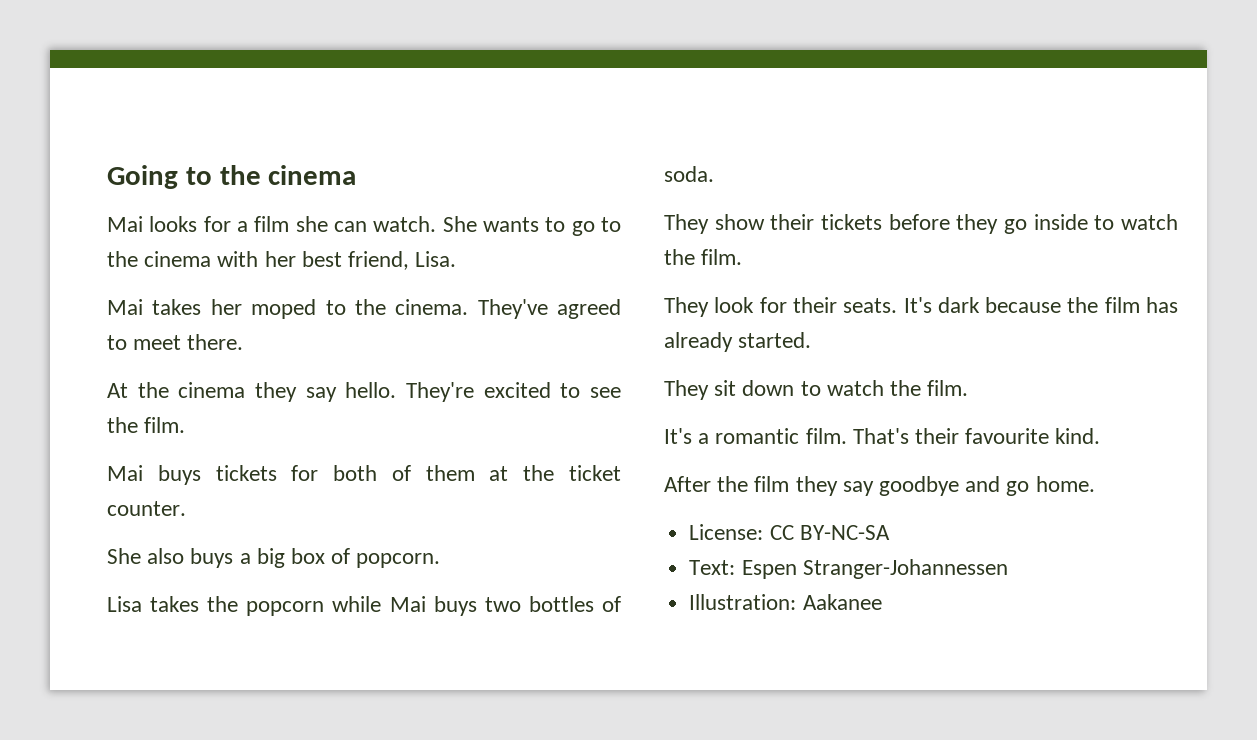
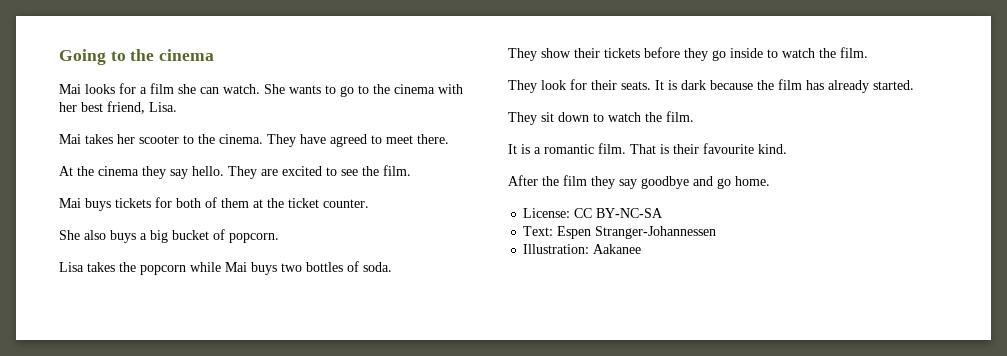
- Mai takes her moped to the cinema.
+ Mai takes her scooter to the cinema.
- They've agreed to meet there.
+ They have agreed to meet there.
- They're excited to see the film.
+ They are excited to see the film.
- She also buys a big box of popcorn.
+ She also buys a big bucket of popcorn.
- It's dark because the film has already started.
+ It is dark because the film has already started.
- It's a romantic film.
+ It is a romantic film.
- That's their favourite kind.
+ That is their favourite kind.

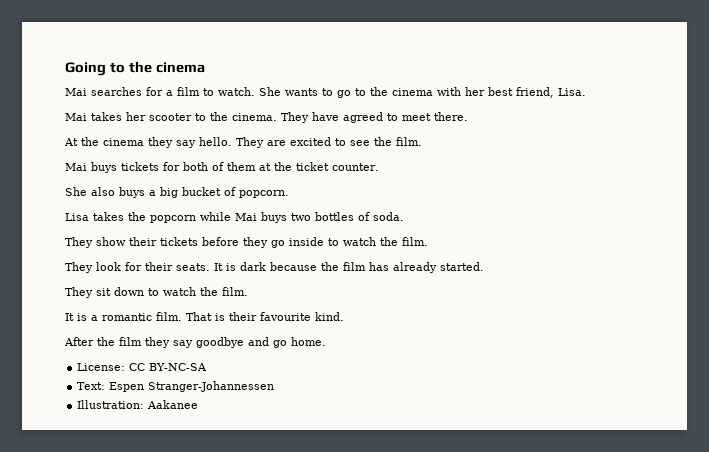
- Mai looks for a film she can watch.
+ Mai searches for a film to watch.

